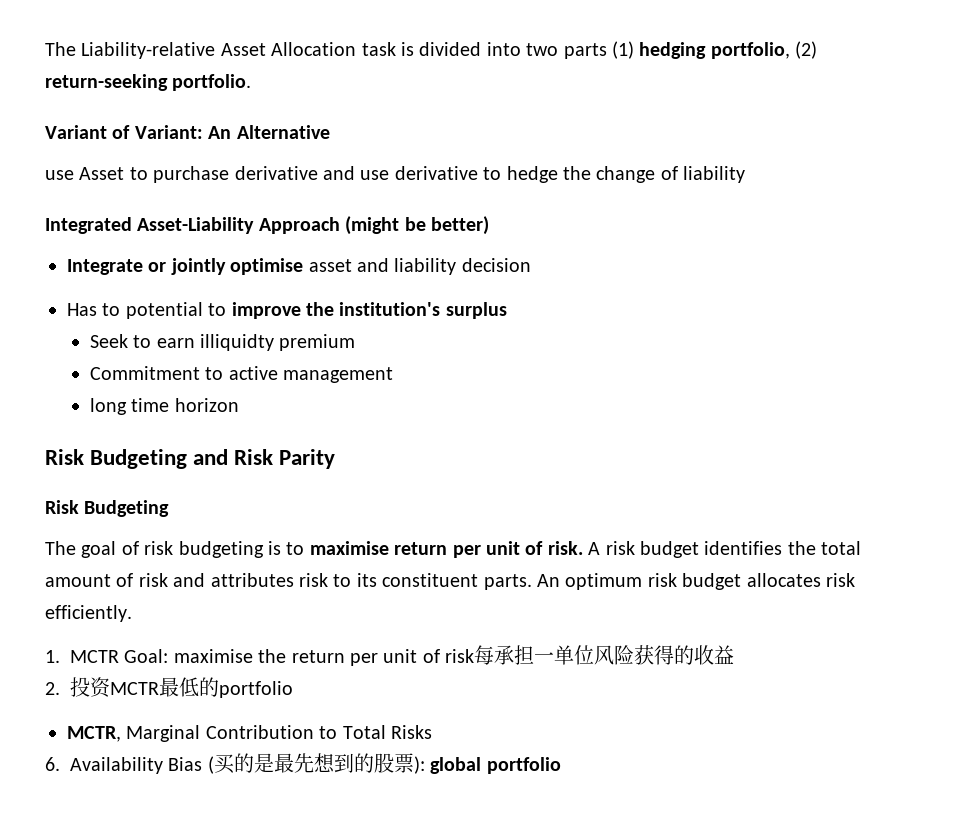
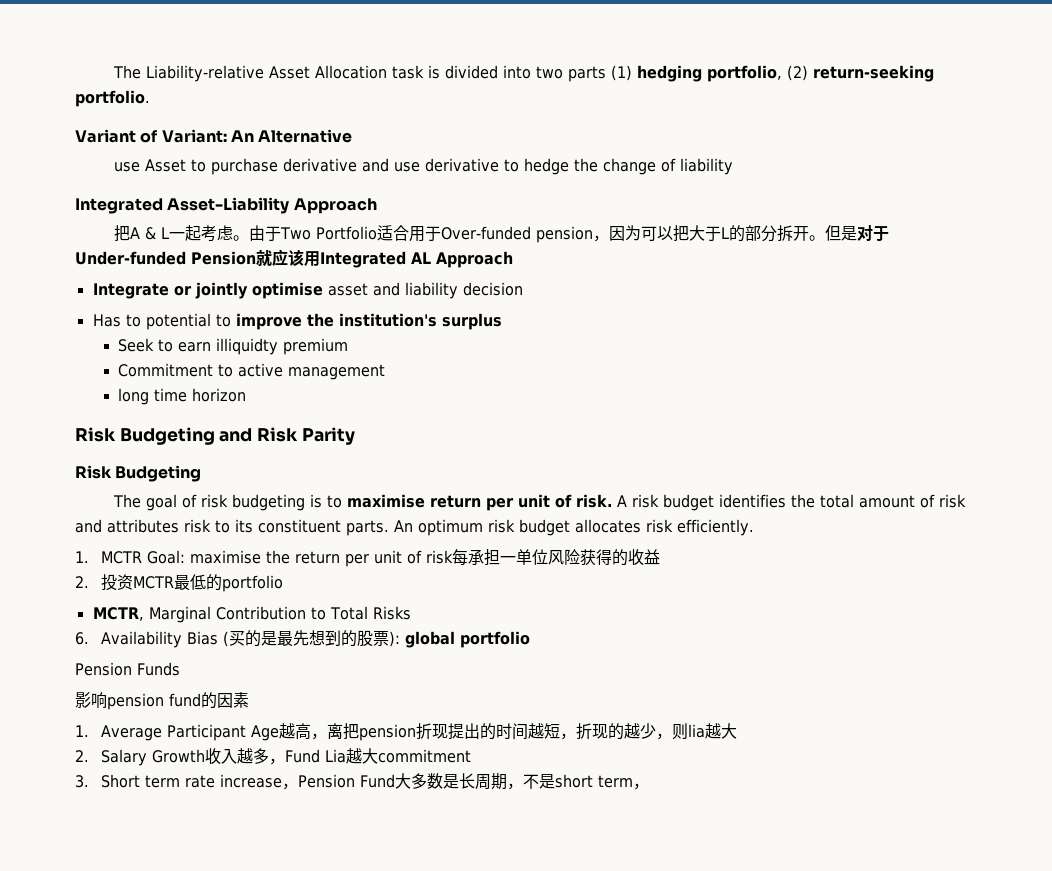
- Integrated Asset-Liability Approach (might be better)
+ Integrated Asset-Liability Approach
+ 把A & L一起考虑。由于Two Portfolio适合用于Over-funded pension，因为可以把大于L的部分拆开。但是对于Under-funded Pension就应该用Integrated AL Approach
+ Pension Funds
+ 影响pension fund的因素
+ 1. Average Participant Age越高，离把pension折现提出的时间越短，折现的越少，则lia越大
+ 2. Salary Growth收入越多，Fund Lia越大commitment
+ 3. Short term rate increase，Pension Fund大多数是长周期，不是short term，

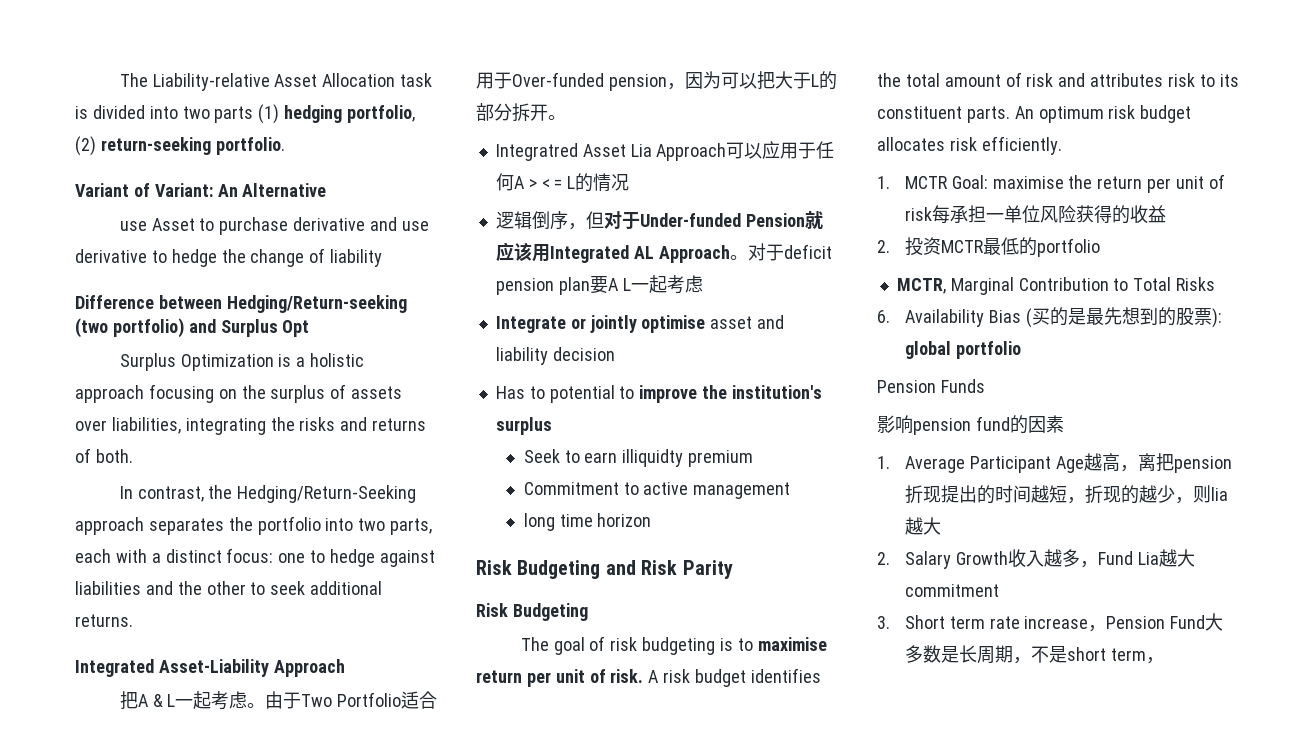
+ Difference between Hedging/Return-seeking (two portfolio) and Surplus Opt
+ Surplus Optimization is a holistic approach focusing on the surplus of assets over liabilities, integrating the risks and returns of both.
+ In contrast, the Hedging/Return-Seeking approach separates the portfolio into two parts, each with a distinct focus: one to hedge against liabilities and the other to seek additional returns.
- 由于Two Portfolio适合用于Over-funded pension，因为可以把大于L的部分拆开。但是对于Under-funded Pension就应该用Integrated AL Approach
+ 由于Two Portfolio适合用于Over-funded pension，因为可以把大于L的部分拆开。
+ Integratred Asset Lia Approach可以应用于任何A > < = L的情况
+ 逻辑倒序，但对于Under-funded Pension就应该用Integrated AL Approach。对于deficit pension plan要A L一起考虑

